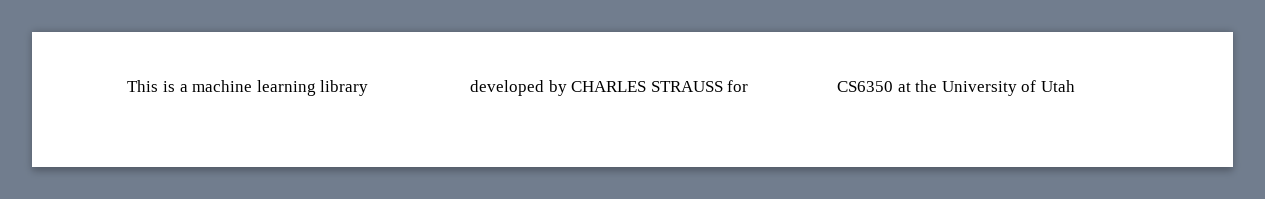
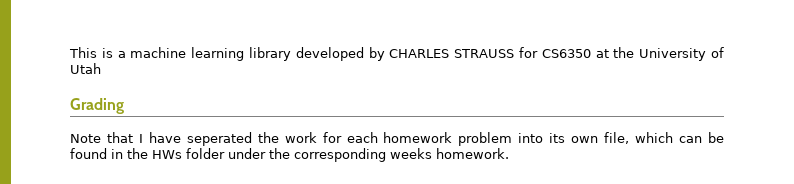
+ Grading
+ Note that I have seperated the work for each homework problem into its own file, which can be found in the HWs folder under the corresponding weeks homework.

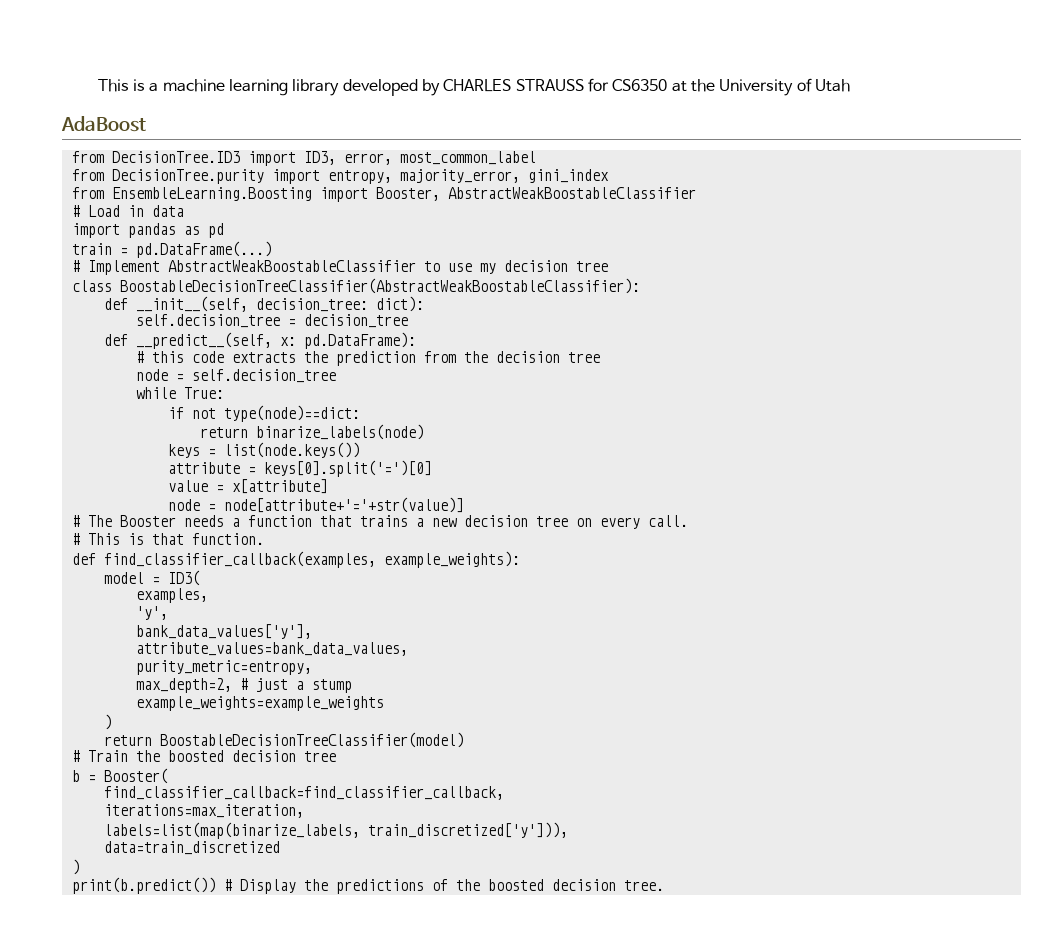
- Grading
- Note that I have seperated the work for each homework problem into its own file, which can be found in the HWs folder under the corresponding weeks homework.
+ AdaBoost
+ from DecisionTree.ID3 import ID3, error, most_common_label
+ from DecisionTree.purity import entropy, majority_error, gini_index
+ from EnsembleLearning.Boosting import Booster, AbstractWeakBoostableClassifier
+ # Load in data
+ import pandas as pd
+ train = pd.DataFrame(...)
+ # Implement AbstractWeakBoostableClassifier to use my decision tree
+ class BoostableDecisionTreeClassifier(AbstractWeakBoostableClassifier):
+ def __init__(self, decision_tree: dict):
+ self.decision_tree = decision_tree
+ def __predict__(self, x: pd.DataFrame):
+ # this code extracts the prediction from the decision tree
+ node = self.decision_tree
+ while True:
+ if not type(node)==dict:
+ return binarize_labels(node)
+ keys = list(node.keys())
+ attribute = keys[0].split('=')[0]
+ value = x[attribute]
+ node = node[attribute+'='+str(value)]
+ # The Booster needs a function that trains a new decision tree on every call.
+ # This is that function.
+ def find_classifier_callback(examples, example_weights):
+ model = ID3(
+ examples,
+ 'y',
+ bank_data_values['y'],
+ attribute_values=bank_data_values,
+ purity_metric=entropy,
+ max_depth=2, # just a stump
+ example_weights=example_weights
+ )
+ return BoostableDecisionTreeClassifier(model)
+ # Train the boosted decision tree
+ b = Booster(
+ find_classifier_callback=find_classifier_callback,
+ iterations=max_iteration,
+ labels=list(map(binarize_labels, train_discretized['y'])),
+ data=train_discretized
+ )
+ print(b.predict()) # Display the predictions of the boosted decision tree.

